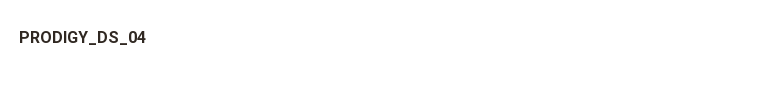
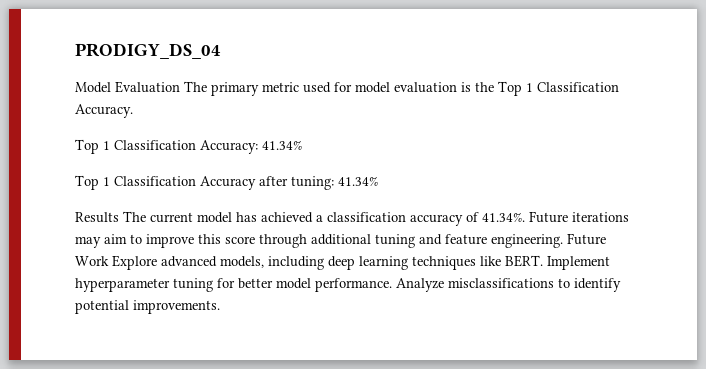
+ Model Evaluation The primary metric used for model evaluation is the Top 1 Classification Accuracy.
+ Top 1 Classification Accuracy: 41.34%
+ Top 1 Classification Accuracy after tuning: 41.34%
+ Results The current model has achieved a classification accuracy of 41.34%. Future iterations may aim to improve this score through additional tuning and feature engineering. Future Work Explore advanced models, including deep learning techniques like BERT. Implement hyperparameter tuning for better model performance. Analyze misclassifications to identify potential improvements.

